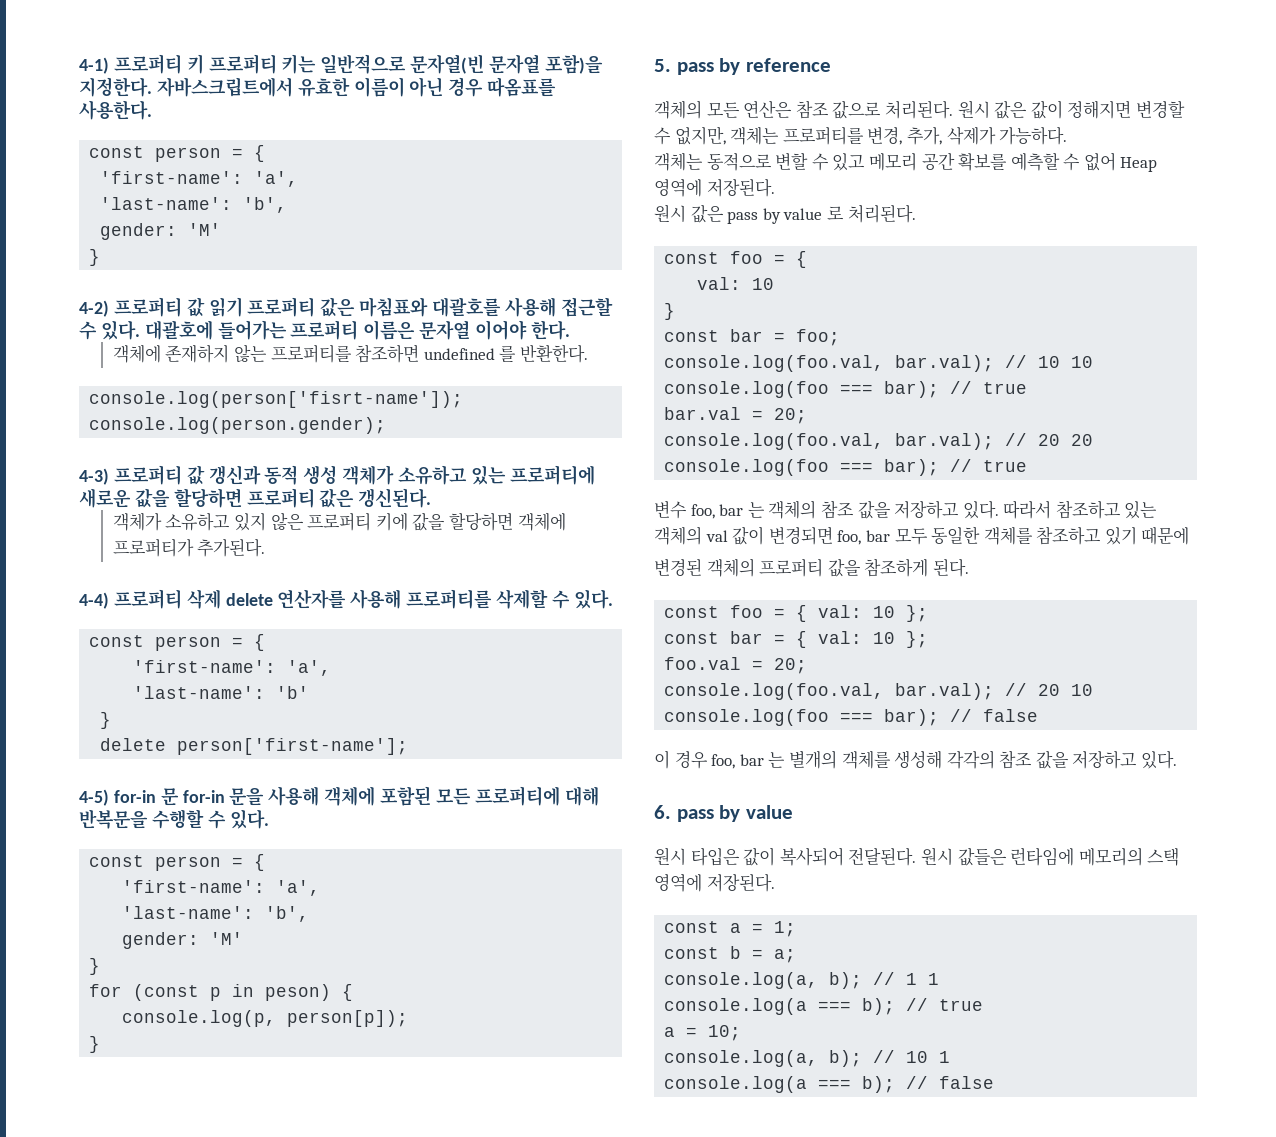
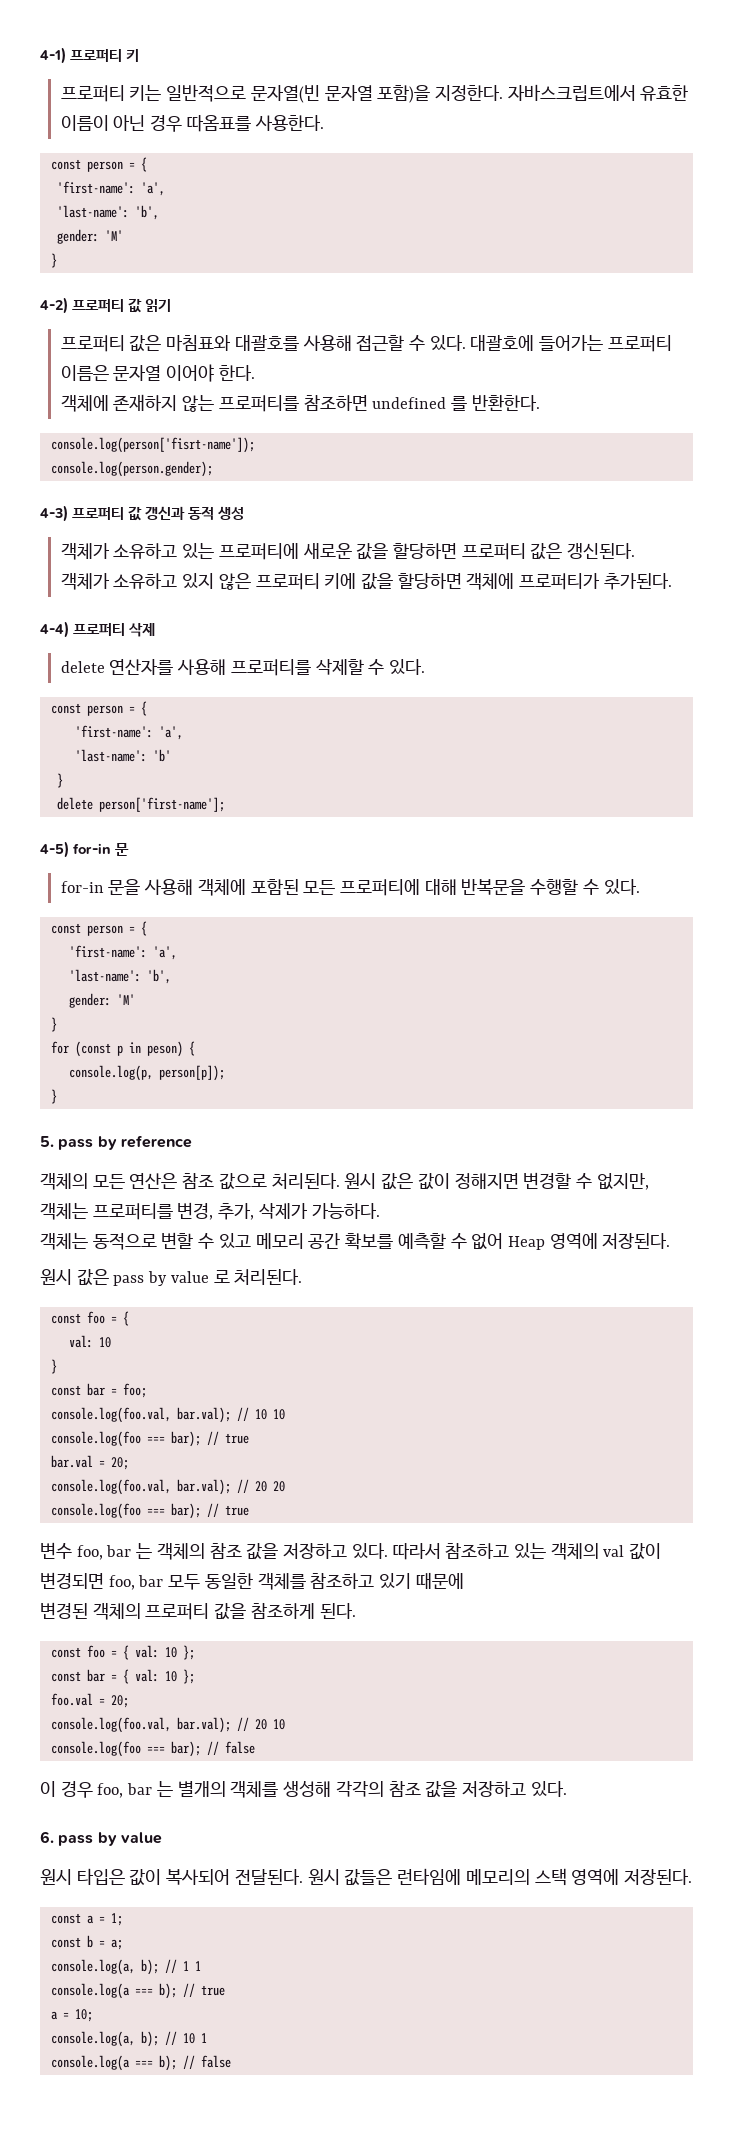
- 4-1) 프로퍼티 키 프로퍼티 키는 일반적으로 문자열(빈 문자열 포함)을 지정한다.
+ 4-1) 프로퍼티 키
+ 프로퍼티 키는 일반적으로 문자열(빈 문자열 포함)을 지정한다.
- 4-2) 프로퍼티 값 읽기 프로퍼티 값은 마침표와 대괄호를 사용해 접근할 수 있다.
+ 4-2) 프로퍼티 값 읽기
+ 프로퍼티 값은 마침표와 대괄호를 사용해 접근할 수 있다.
- 4-3) 프로퍼티 값 갱신과 동적 생성 객체가 소유하고 있는 프로퍼티에 새로운 값을 할당하면 프로퍼티 값은 갱신된다.
+ 4-3) 프로퍼티 값 갱신과 동적 생성
+ 객체가 소유하고 있는 프로퍼티에 새로운 값을 할당하면 프로퍼티 값은 갱신된다.
- 4-4) 프로퍼티 삭제 delete 연산자를 사용해 프로퍼티를 삭제할 수 있다.
+ 4-4) 프로퍼티 삭제
+ delete 연산자를 사용해 프로퍼티를 삭제할 수 있다.
- 4-5) for-in 문 for-in 문을 사용해 객체에 포함된 모든 프로퍼티에 대해 반복문을 수행할 수 있다.
+ 4-5) for-in 문
+ for-in 문을 사용해 객체에 포함된 모든 프로퍼티에 대해 반복문을 수행할 수 있다.

